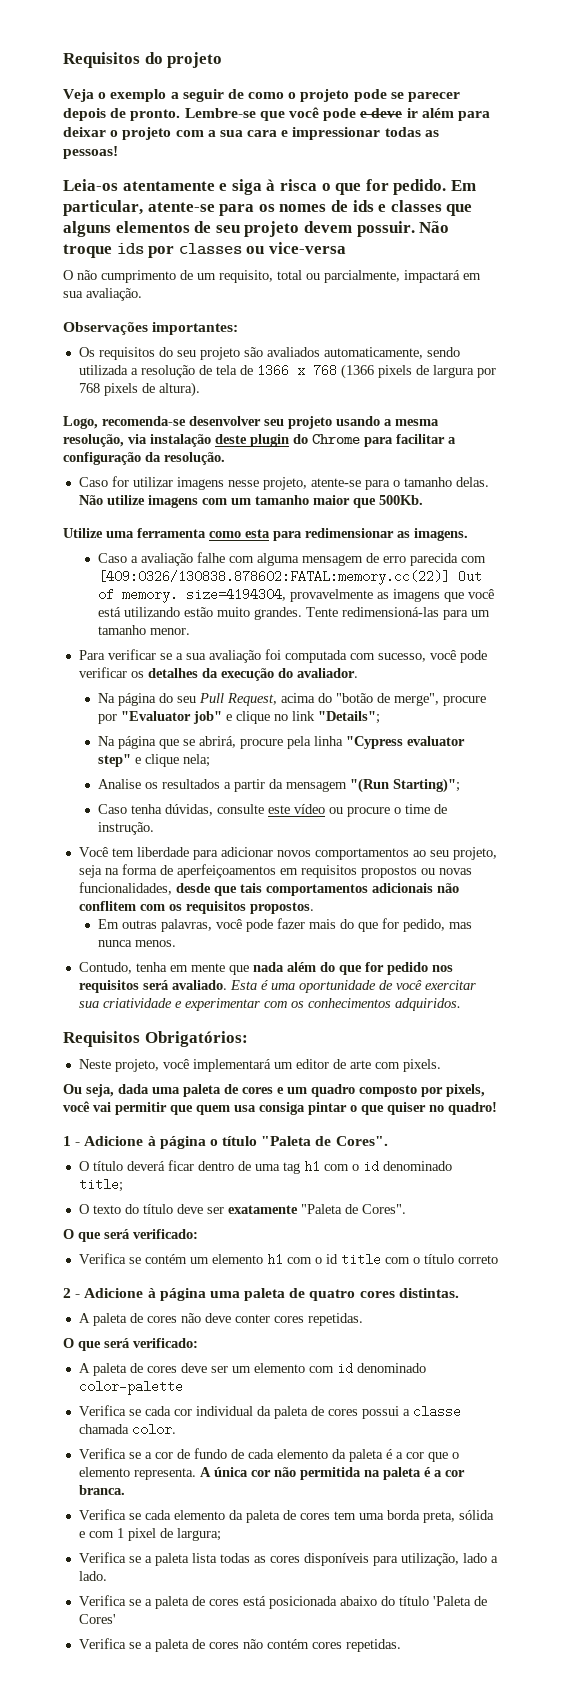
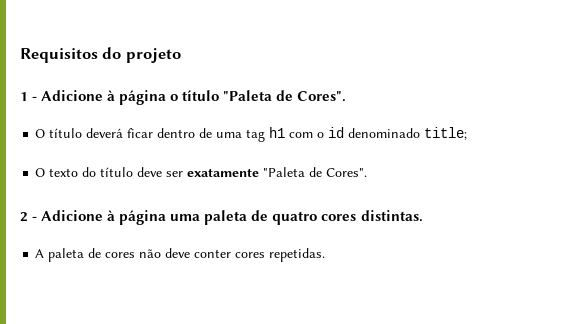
- Veja o exemplo a seguir de como o projeto pode se parecer depois de pronto. Lembre-se que você pode e deve ir além para deixar o projeto com a sua cara e impressionar todas as pessoas!
- Leia-os atentamente e siga à risca o que for pedido. Em particular, atente-se para os nomes de ids e classes que alguns elementos de seu projeto devem possuir. Não troque ids por classes ou vice-versa
- O não cumprimento de um requisito, total ou parcialmente, impactará em sua avaliação.
- Observações importantes:
- Os requisitos do seu projeto são avaliados automaticamente, sendo utilizada a resolução de tela de 1366 x 768 (1366 pixels de largura por 768 pixels de altura).
- Logo, recomenda-se desenvolver seu projeto usando a mesma resolução, via instalação deste plugin do Chrome para facilitar a configuração da resolução.
- Caso for utilizar imagens nesse projeto, atente-se para o tamanho delas. Não utilize imagens com um tamanho maior que 500Kb.
- Utilize uma ferramenta como esta para redimensionar as imagens.
- Caso a avaliação falhe com alguma mensagem de erro parecida com [409:0326/130838.878602:FATAL:memory.cc(22)] Out of memory. size=4194304, provavelmente as imagens que você está utilizando estão muito grandes. Tente redimensioná-las para um tamanho menor.
- Para verificar se a sua avaliação foi computada com sucesso, você pode verificar os detalhes da execução do avaliador.
- Na página do seu Pull Request, acima do "botão de merge", procure por "Evaluator job" e clique no link "Details";
- Na página que se abrirá, procure pela linha "Cypress evaluator step" e clique nela;
- Analise os resultados a partir da mensagem "(Run Starting)";
- Caso tenha dúvidas, consulte este vídeo ou procure o time de instrução.
- Você tem liberdade para adicionar novos comportamentos ao seu projeto, seja na forma de aperfeiçoamentos em requisitos propostos ou novas funcionalidades, desde que tais comportamentos adicionais não conflitem com os requisitos propostos.
- Em outras palavras, você pode fazer mais do que for pedido, mas nunca menos.
- Contudo, tenha em mente que nada além do que for pedido nos requisitos será avaliado. Esta é uma oportunidade de você exercitar sua criatividade e experimentar com os conhecimentos adquiridos.
- Requisitos Obrigatórios:
- Neste projeto, você implementará um editor de arte com pixels.
- Ou seja, dada uma paleta de cores e um quadro composto por pixels, você vai permitir que quem usa consiga pintar o que quiser no quadro!
  O texto do título deve ser exatamente "Paleta de Cores".
- O que será verificado:
- Verifica se contém um elemento h1 com o id title com o título correto
  A paleta de cores não deve conter cores repetidas.
- O que será verificado:
- A paleta de cores deve ser um elemento com id denominado color-palette
- Verifica se cada cor individual da paleta de cores possui a classe chamada color.
- Verifica se a cor de fundo de cada elemento da paleta é a cor que o elemento representa. A única cor não permitida na paleta é a cor branca.
- Verifica se cada elemento da paleta de cores tem uma borda preta, sólida e com 1 pixel de largura;
- Verifica se a paleta lista todas as cores disponíveis para utilização, lado a lado.
- Verifica se a paleta de cores está posicionada abaixo do título 'Paleta de Cores'
- Verifica se a paleta de cores não contém cores repetidas.

